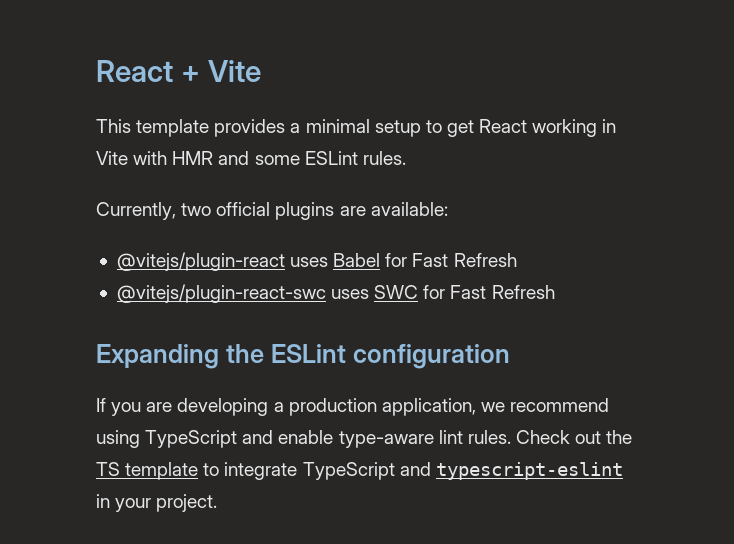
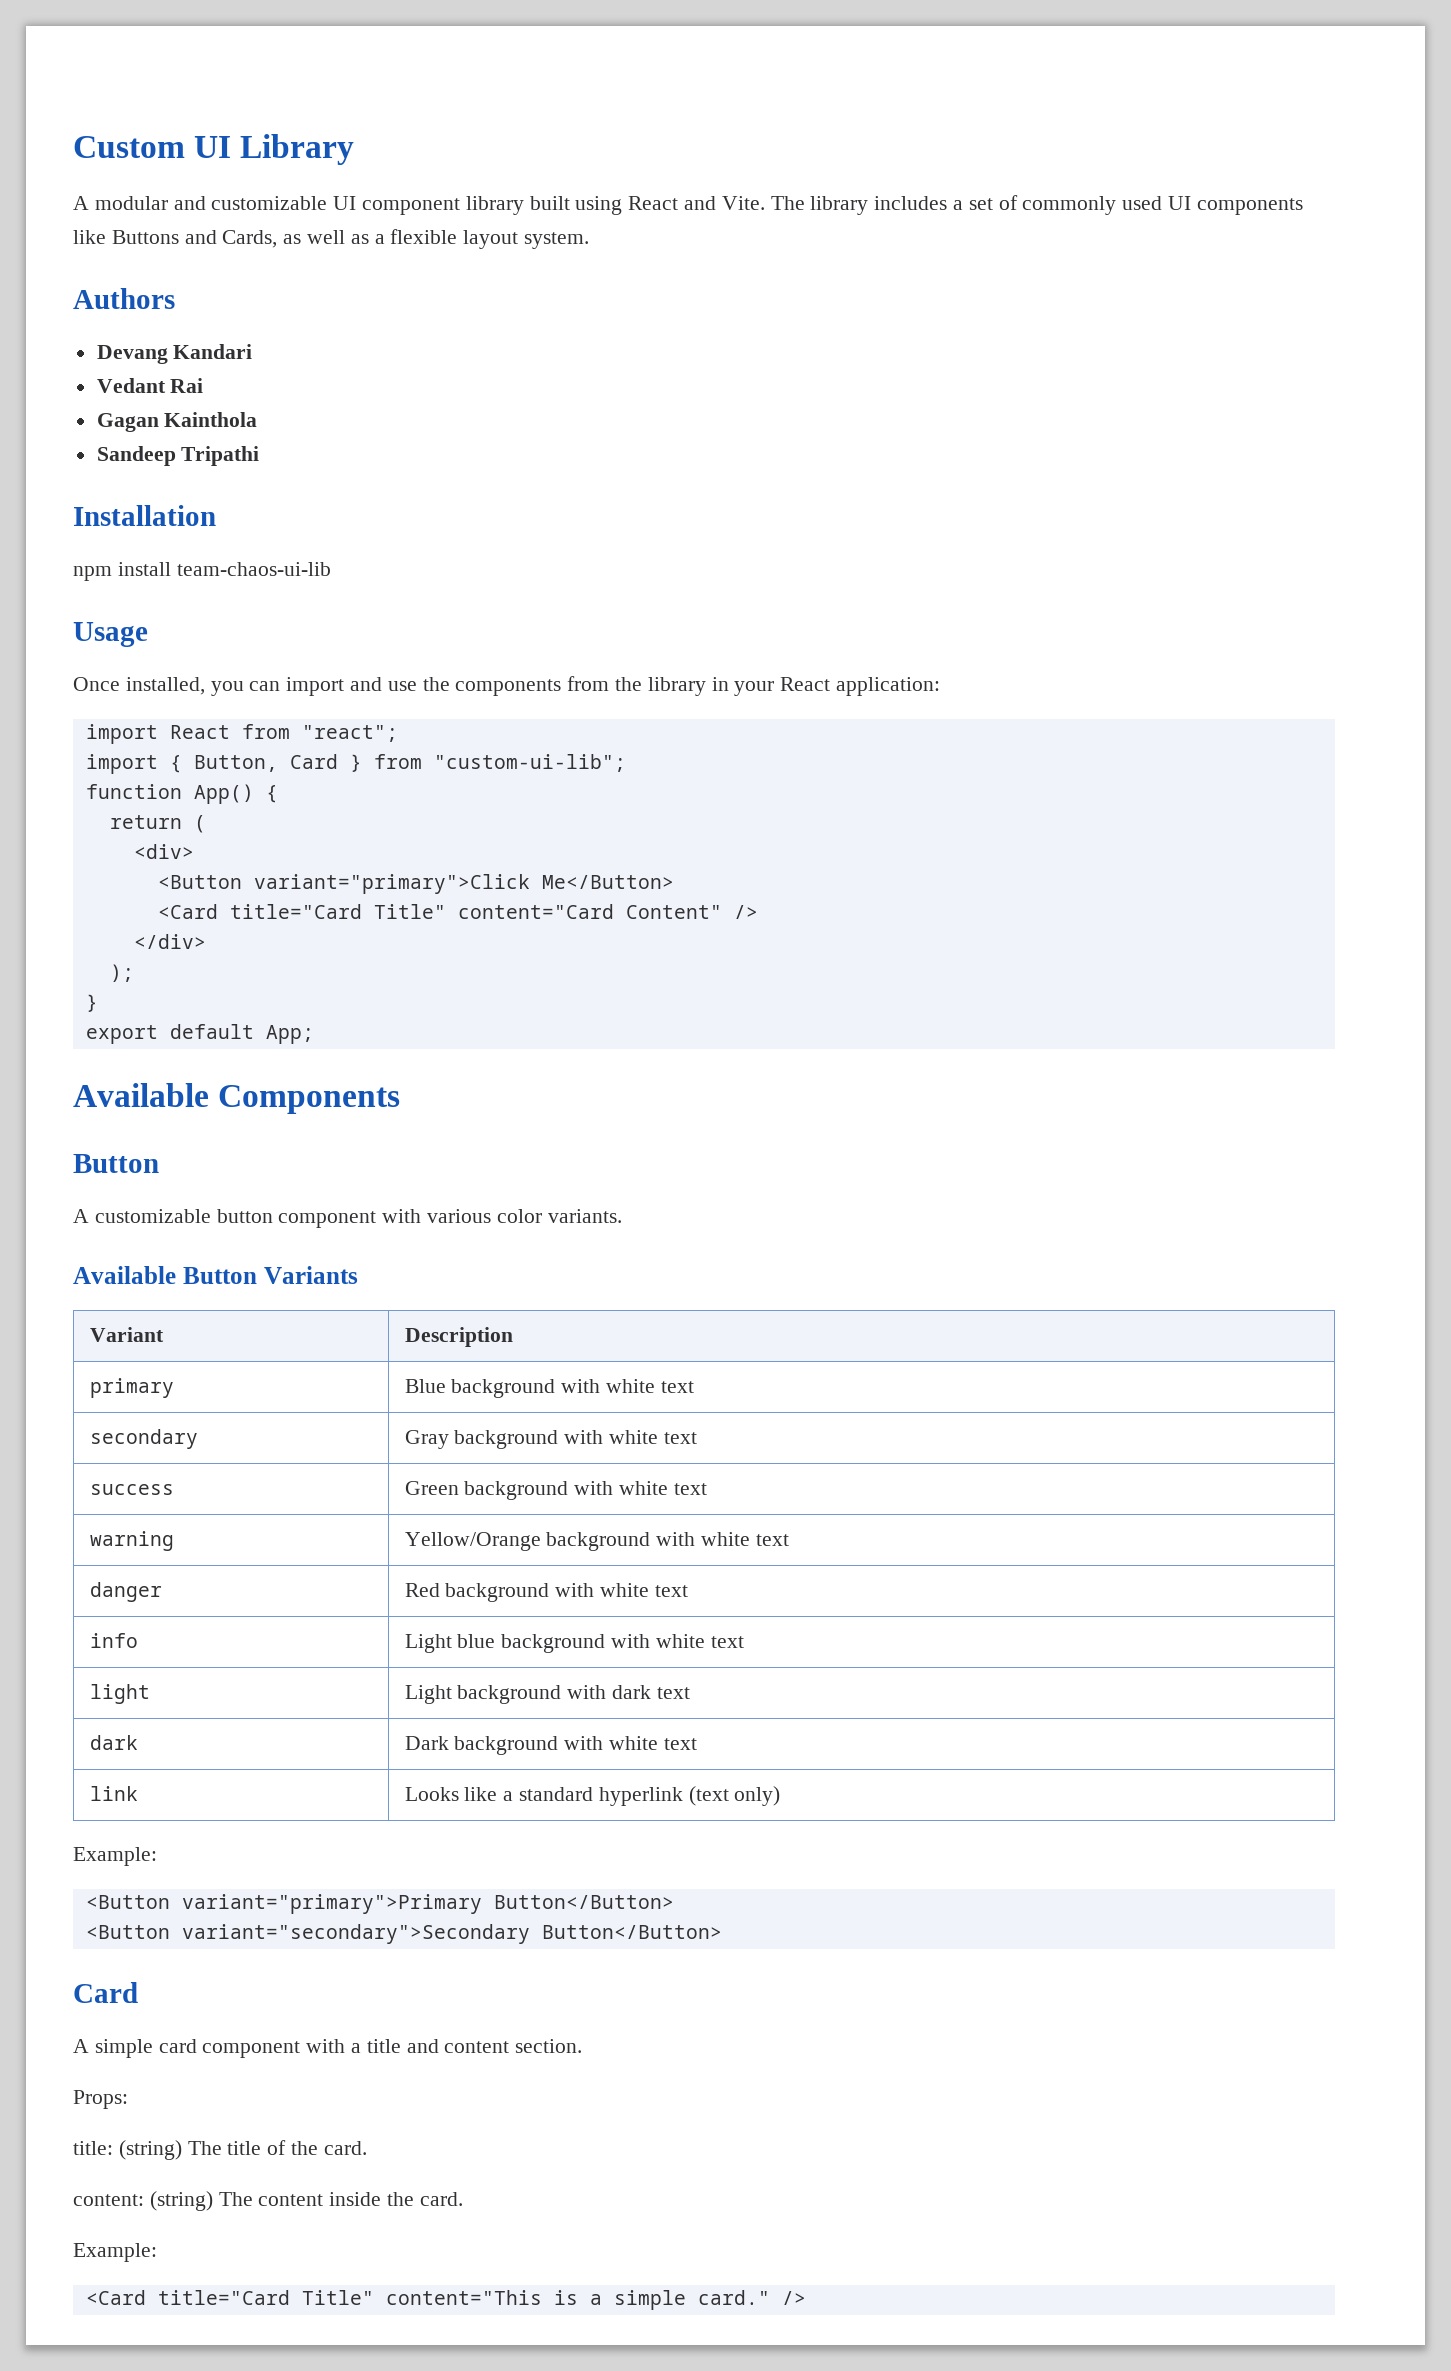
- React + Vite
- This template provides a minimal setup to get React working in Vite with HMR and some ESLint rules.
- Currently, two official plugins are available:
- @vitejs/plugin-react uses Babel for Fast Refresh
- @vitejs/plugin-react-swc uses SWC for Fast Refresh
- Expanding the ESLint configuration
- If you are developing a production application, we recommend using TypeScript and enable type-aware lint rules. Check out the TS template to integrate TypeScript and typescript-eslint in your project.
+ Custom UI Library
+ A modular and customizable UI component library built using React and Vite. The library includes a set of commonly used UI components like Buttons and Cards, as well as a flexible layout system.
+ Authors
+ Devang Kandari
+ Vedant Rai
+ Gagan Kainthola
+ Sandeep Tripathi
+ Installation
+ npm install team-chaos-ui-lib
+ Usage
+ Once installed, you can import and use the components from the library in your React application:
+ import React from "react";
+ import { Button, Card } from "custom-ui-lib";
+ function App() {
+ return (
+ <div>
+ <Button variant="primary">Click Me</Button>
+ <Card title="Card Title" content="Card Content" />
+ </div>
+ );
+ }
+ export default App;
+ Available Components
+ Button
+ A customizable button component with various color variants.
+ Available Button Variants
+ Variant | Description
+ primary | Blue background with white text
+ secondary | Gray background with white text
+ success | Green background with white text
+ warning | Yellow/Orange background with white text
+ danger | Red background with white text
+ info | Light blue background with white text
+ light | Light background with dark text
+ dark | Dark background with white text
+ link | Looks like a standard hyperlink (text only)
+ Example:
+ <Button variant="primary">Primary Button</Button>
+ <Button variant="secondary">Secondary Button</Button>
+ Card
+ A simple card component with a title and content section.
+ Props:
+ title: (string) The title of the card.
+ content: (string) The content inside the card.
+ Example:
+ <Card title="Card Title" content="This is a simple card." />

